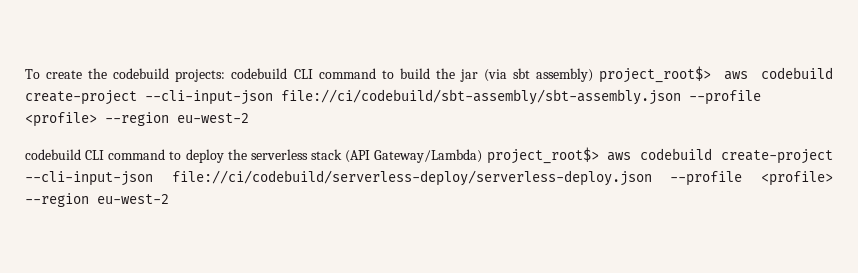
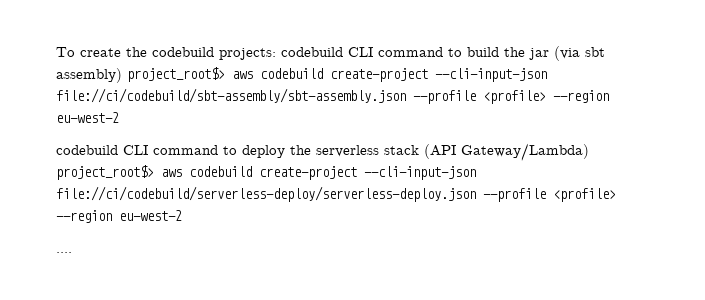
+ ....

